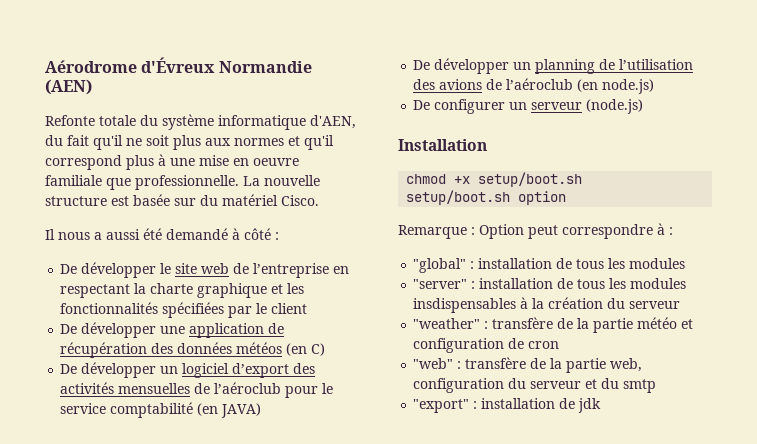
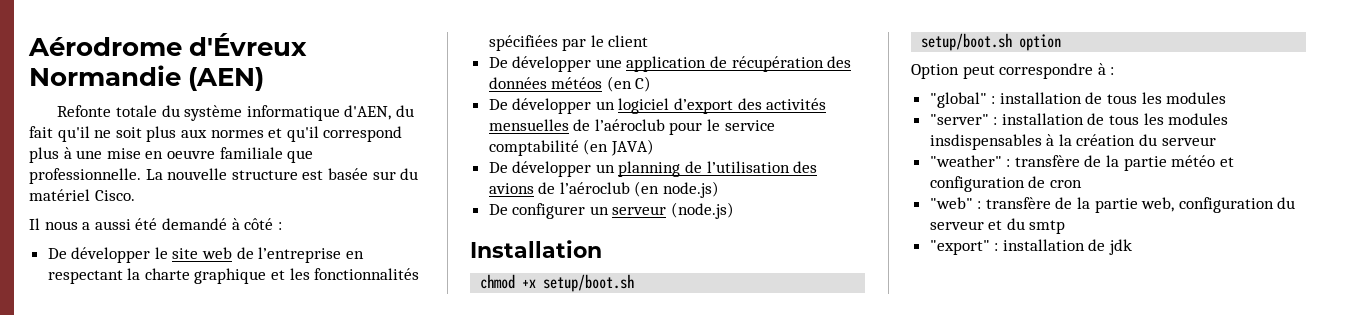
- Remarque : Option peut correspondre à :
+ Option peut correspondre à :

